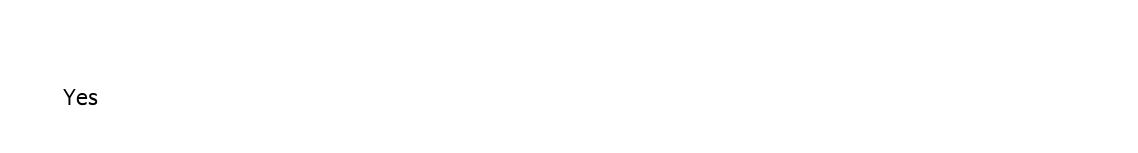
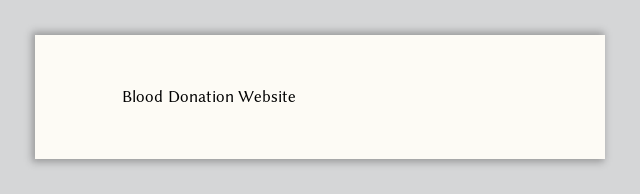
- Yes
+ Blood Donation Website

